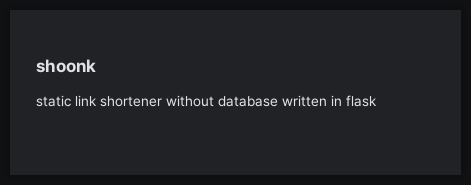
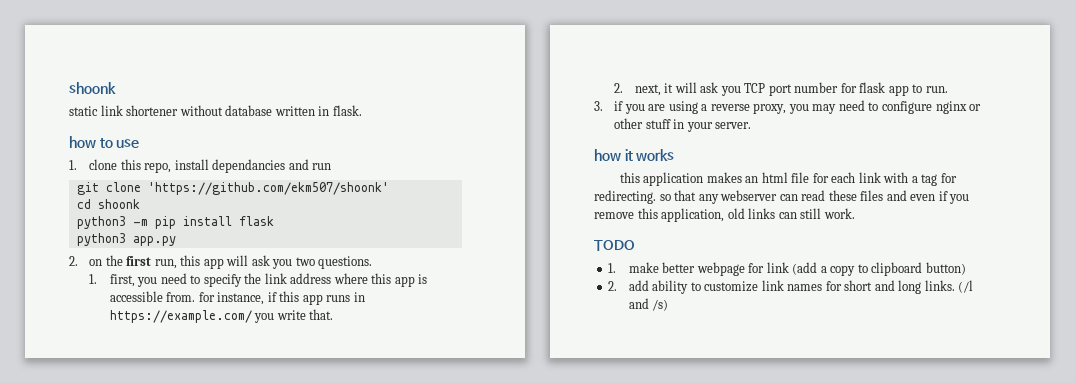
- static link shortener without database written in flask
+ static link shortener without database written in flask.
+ how to use
+ 1. clone this repo, install dependancies and run
+ git clone 'https://github.com/ekm507/shoonk'
+ cd shoonk
+ python3 -m pip install flask
+ python3 app.py
+ 2. on the first run, this app will ask you two questions.
+ 1. first, you need to specify the link address where this app is accessible from. for instance, if this app runs in https://example.com/ you write that.
+ 2. next, it will ask you TCP port number for flask app to run.
+ 3. if you are using a reverse proxy, you may need to configure nginx or other stuff in your server.
+ how it works
+ this application makes an html file for each link with a tag for redirecting. so that any webserver can read these files and even if you remove this application, old links can still work.
+ TODO
+ 1. make better webpage for link (add a copy to clipboard button)
+ 2. add ability to customize link names for short and long links. (/l and /s)

